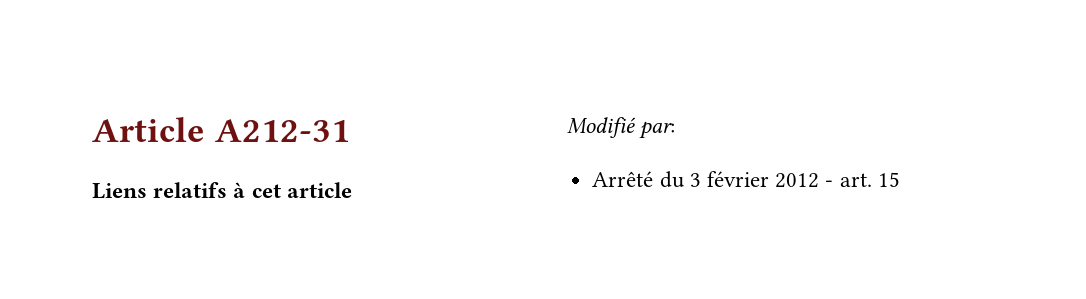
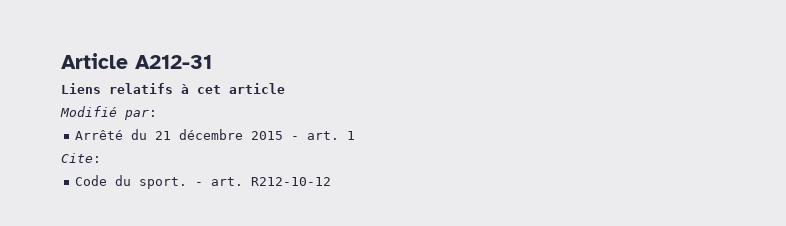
- Arrêté du 3 février 2012 - art. 15
+ Arrêté du 21 décembre 2015 - art. 1
+ Cite:
+ Code du sport. - art. R212-10-12

